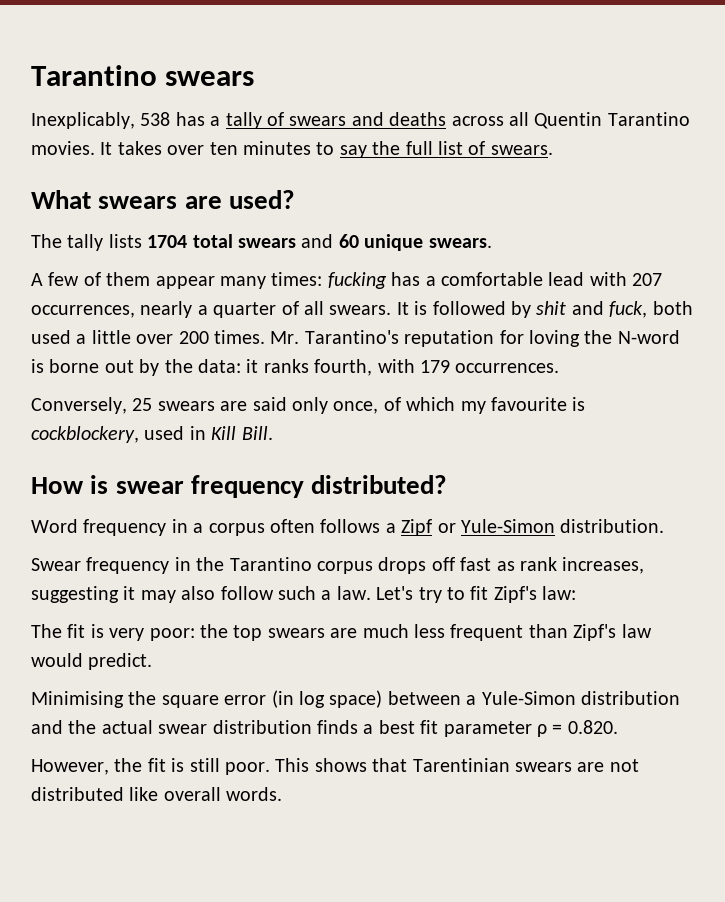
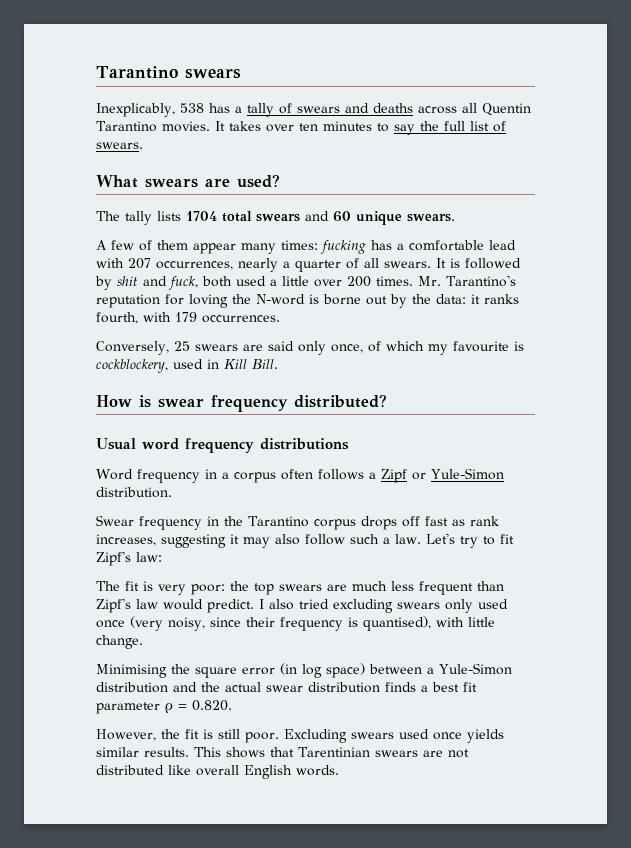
+ Usual word frequency distributions
+ I also tried excluding swears only used once (very noisy, since their frequency is quantised), with little change.
+ Excluding swears used once yields similar results.
- This shows that Tarentinian swears are not distributed like overall words.
+ This shows that Tarentinian swears are not distributed like overall English words.

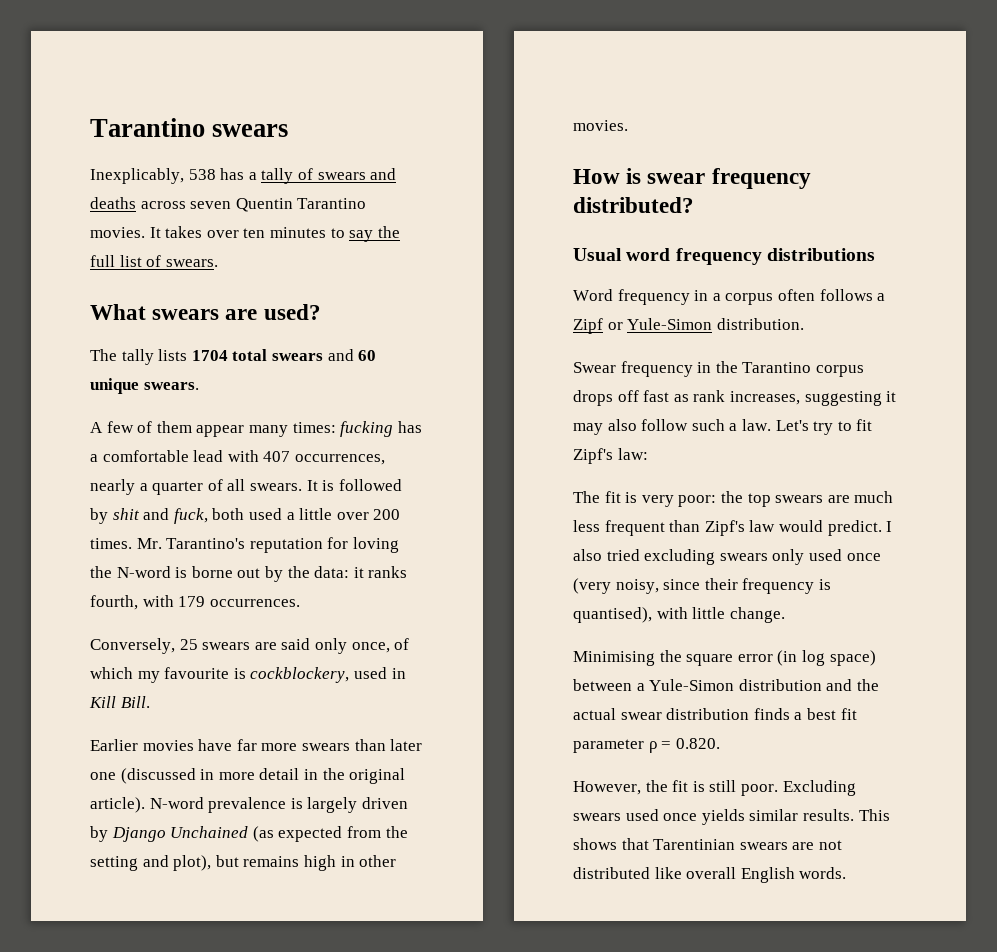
- Inexplicably, 538 has a tally of swears and deaths across all Quentin Tarantino movies.
+ Inexplicably, 538 has a tally of swears and deaths across seven Quentin Tarantino movies.
- A few of them appear many times: fucking has a comfortable lead with 207 occurrences, nearly a quarter of all swears.
+ A few of them appear many times: fucking has a comfortable lead with 407 occurrences, nearly a quarter of all swears.
+ Earlier movies have far more swears than later one (discussed in more detail in the original article). N-word prevalence is largely driven by Django Unchained (as expected from the setting and plot), but remains high in other movies.

